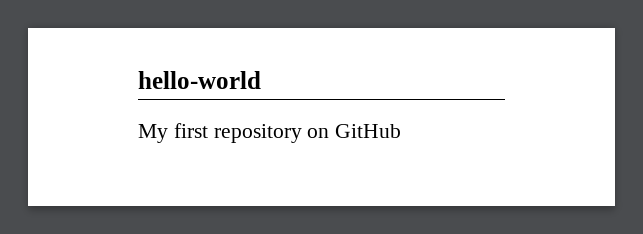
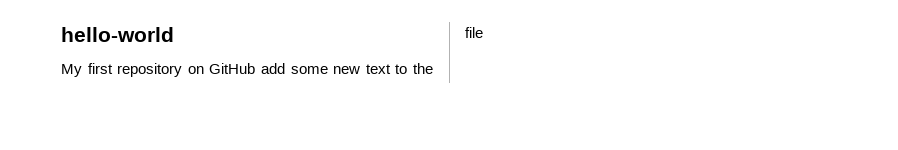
- My first repository on GitHub
+ My first repository on GitHub add some new text to the file

